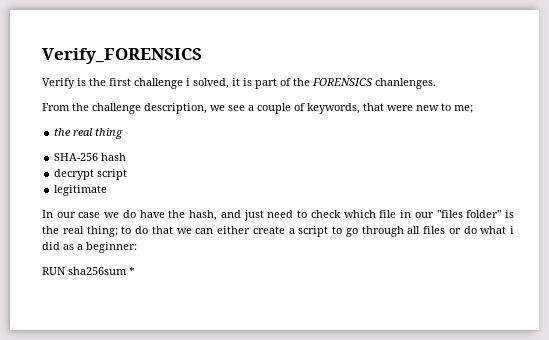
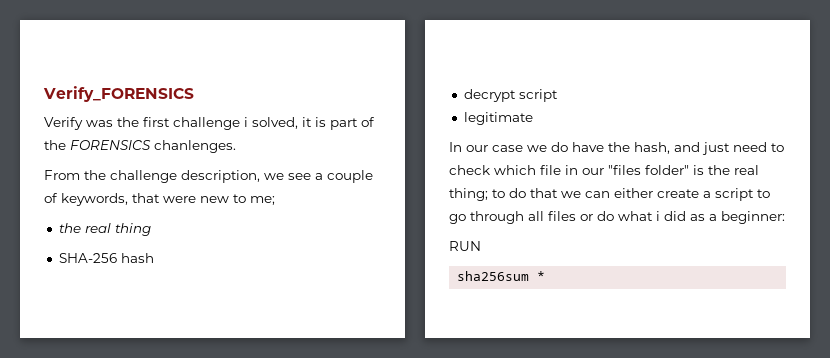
- Verify is the first challenge i solved, it is part of the FORENSICS chanlenges.
+ Verify was the first challenge i solved, it is part of the FORENSICS chanlenges.
- RUN sha256sum *
+ RUN
+ sha256sum *

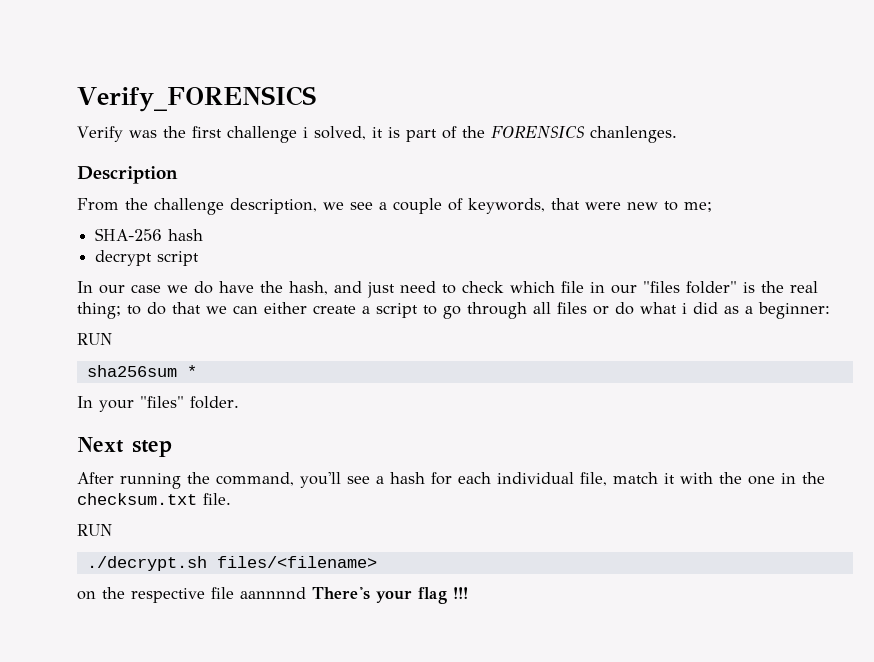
+ Description
- the real thing
- legitimate
+ In your "files" folder.
+ Next step
+ After running the command, you'll see a hash for each individual file, match it with the one in the checksum.txt file.
+ RUN
+ ./decrypt.sh files/<filename>
+ on the respective file aannnnd There's your flag !!!

